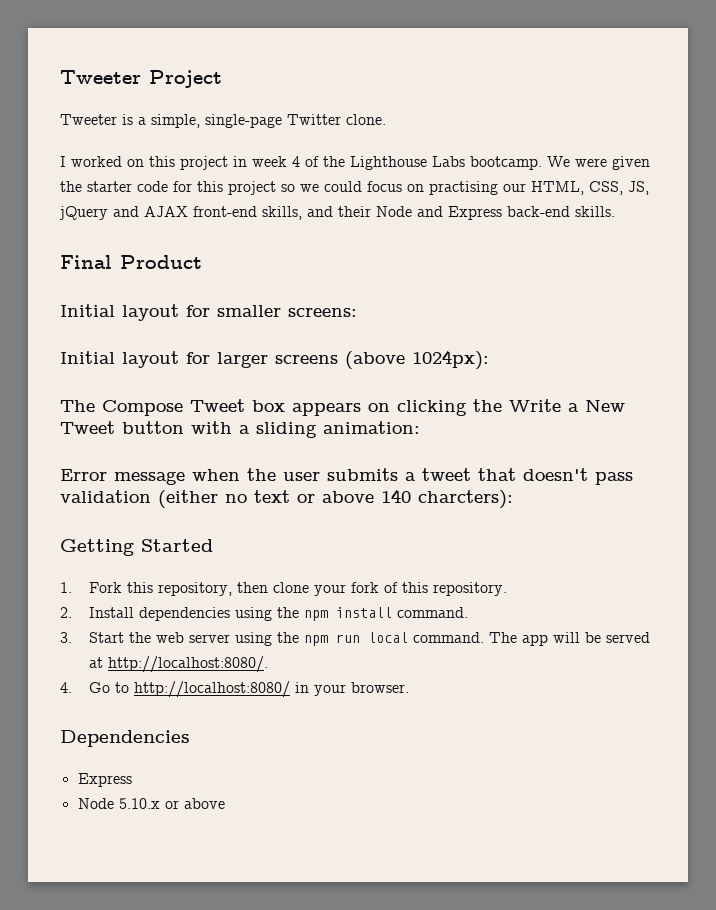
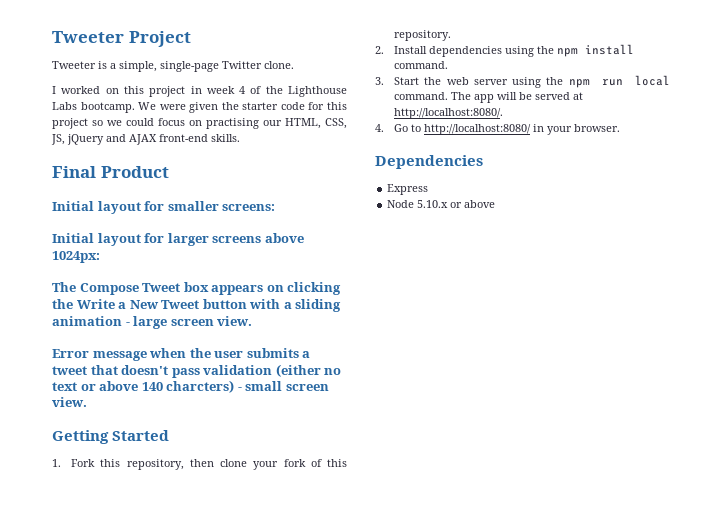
- We were given the starter code for this project so we could focus on practising our HTML, CSS, JS, jQuery and AJAX front-end skills, and their Node and Express back-end skills.
+ We were given the starter code for this project so we could focus on practising our HTML, CSS, JS, jQuery and AJAX front-end skills.
- Initial layout for larger screens (above 1024px):
+ Initial layout for larger screens above 1024px:
- The Compose Tweet box appears on clicking the Write a New Tweet button with a sliding animation:
+ The Compose Tweet box appears on clicking the Write a New Tweet button with a sliding animation - large screen view.
- Error message when the user submits a tweet that doesn't pass validation (either no text or above 140 charcters):
+ Error message when the user submits a tweet that doesn't pass validation (either no text or above 140 charcters) - small screen view.

